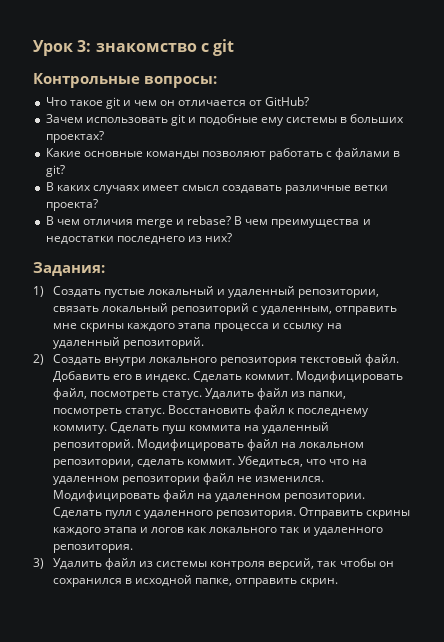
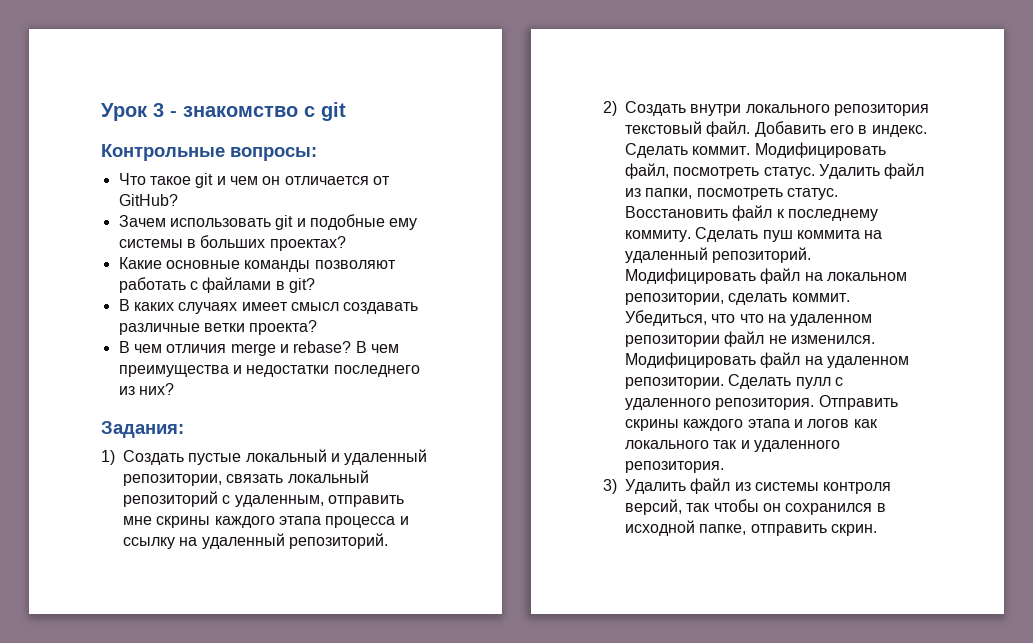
- Урок 3: знакомство с git
+ Урок 3 - знакомство с git

